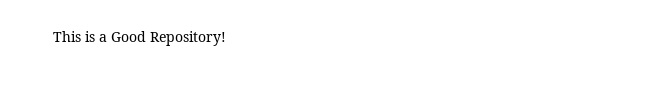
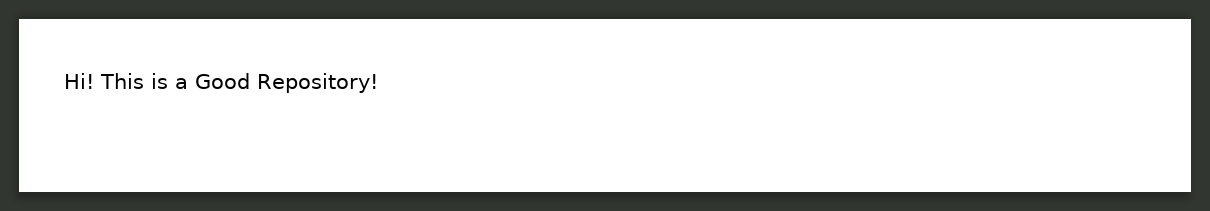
+ Hi!

